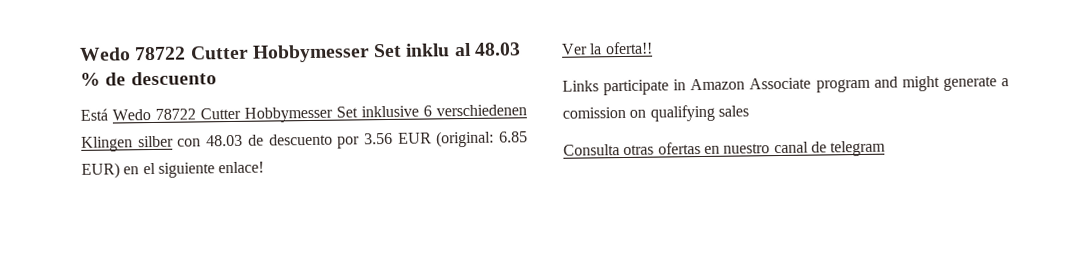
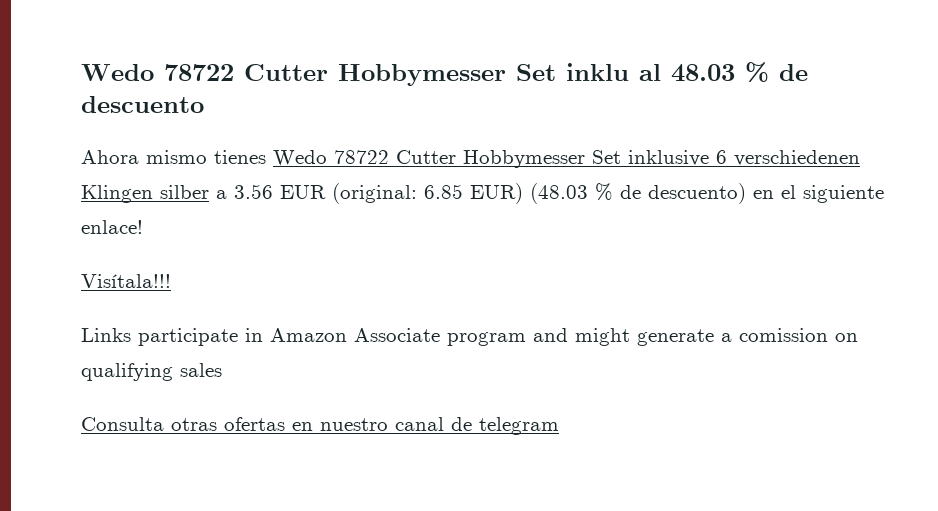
- Está Wedo 78722 Cutter Hobbymesser Set inklusive 6 verschiedenen Klingen silber con 48.03 de descuento por 3.56 EUR (original: 6.85 EUR) en el siguiente enlace!
+ Ahora mismo tienes Wedo 78722 Cutter Hobbymesser Set inklusive 6 verschiedenen Klingen silber a 3.56 EUR (original: 6.85 EUR) (48.03 % de descuento) en el siguiente enlace!
- Ver la oferta!!
+ Visítala!!!

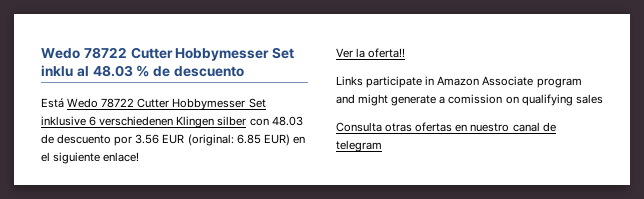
- Ahora mismo tienes Wedo 78722 Cutter Hobbymesser Set inklusive 6 verschiedenen Klingen silber a 3.56 EUR (original: 6.85 EUR) (48.03 % de descuento) en el siguiente enlace!
+ Está Wedo 78722 Cutter Hobbymesser Set inklusive 6 verschiedenen Klingen silber con 48.03 de descuento por 3.56 EUR (original: 6.85 EUR) en el siguiente enlace!
- Visítala!!!
+ Ver la oferta!!

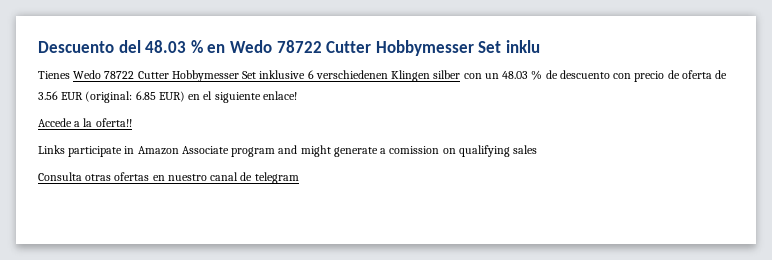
- Wedo 78722 Cutter Hobbymesser Set inklu al 48.03 % de descuento
- Está Wedo 78722 Cutter Hobbymesser Set inklusive 6 verschiedenen Klingen silber con 48.03 de descuento por 3.56 EUR (original: 6.85 EUR) en el siguiente enlace!
+ Descuento del 48.03 % en Wedo 78722 Cutter Hobbymesser Set inklu
+ Tienes Wedo 78722 Cutter Hobbymesser Set inklusive 6 verschiedenen Klingen silber con un 48.03 % de descuento con precio de oferta de 3.56 EUR (original: 6.85 EUR) en el siguiente enlace!
- Ver la oferta!!
+ Accede a la oferta!!

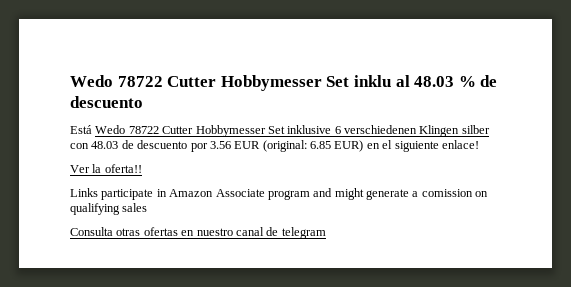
- Descuento del 48.03 % en Wedo 78722 Cutter Hobbymesser Set inklu
- Tienes Wedo 78722 Cutter Hobbymesser Set inklusive 6 verschiedenen Klingen silber con un 48.03 % de descuento con precio de oferta de 3.56 EUR (original: 6.85 EUR) en el siguiente enlace!
+ Wedo 78722 Cutter Hobbymesser Set inklu al 48.03 % de descuento
+ Está Wedo 78722 Cutter Hobbymesser Set inklusive 6 verschiedenen Klingen silber con 48.03 de descuento por 3.56 EUR (original: 6.85 EUR) en el siguiente enlace!
- Accede a la oferta!!
+ Ver la oferta!!

